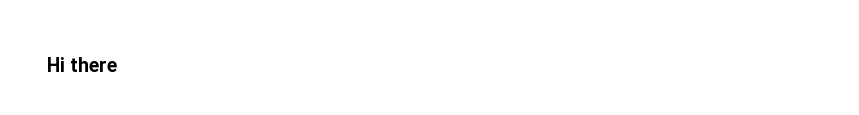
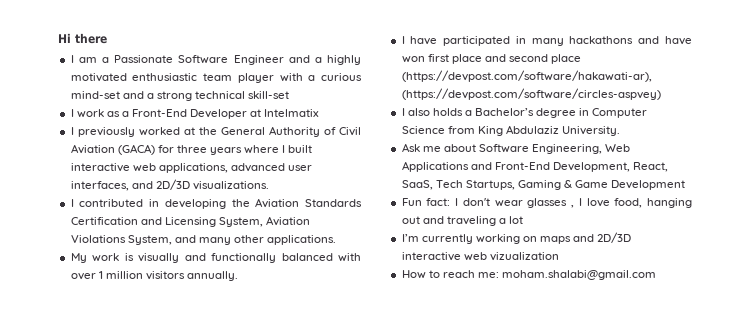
+ I am a Passionate Software Engineer and a highly motivated enthusiastic team player with a curious mind-set and a strong technical skill-set
+ I work as a Front-End Developer at Intelmatix
+ I previously worked at the General Authority of Civil Aviation (GACA) for three years where I built interactive web applications, advanced user interfaces, and 2D/3D visualizations.
+ I contributed in developing the Aviation Standards Certification and Licensing System, Aviation Violations System, and many other applications.
+ My work is visually and functionally balanced with over 1 million visitors annually.
+ I have participated in many hackathons and have won first place and second place (https://devpost.com/software/hakawati-ar), (https://devpost.com/software/circles-aspvey)
+ I also holds a Bachelor’s degree in Computer Science from King Abdulaziz University.
+ Ask me about Software Engineering, Web Applications and Front-End Development, React, SaaS, Tech Startups, Gaming & Game Development
+ Fun fact: I don't wear glasses , I love food, hanging out and traveling a lot
+ I’m currently working on maps and 2D/3D interactive web vizualization
+ How to reach me: moham.shalabi@gmail.com

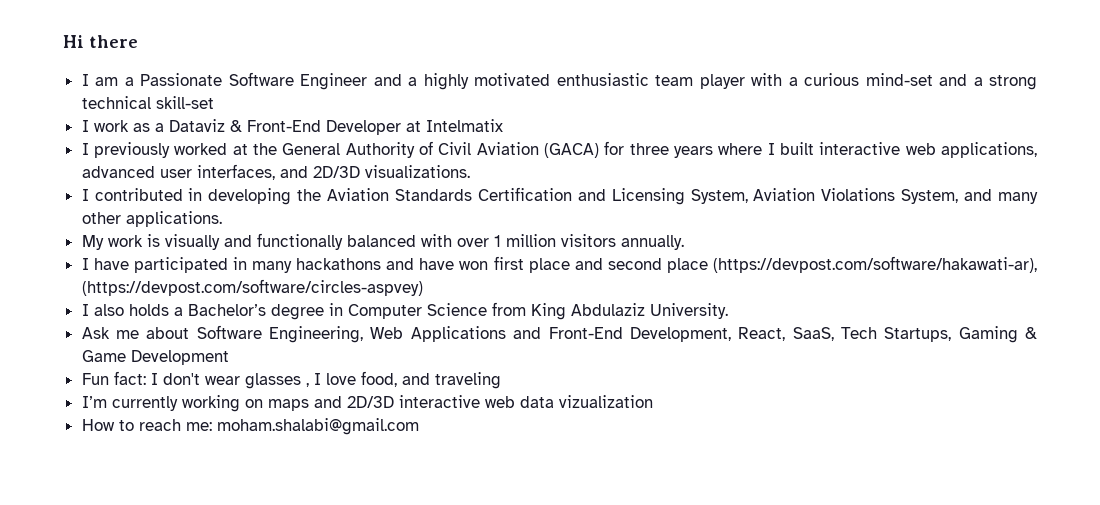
- I work as a Front-End Developer at Intelmatix
+ I work as a Dataviz & Front-End Developer at Intelmatix
- Fun fact: I don't wear glasses , I love food, hanging out and traveling a lot
+ Fun fact: I don't wear glasses , I love food, and traveling
- I’m currently working on maps and 2D/3D interactive web vizualization
+ I’m currently working on maps and 2D/3D interactive web data vizualization

